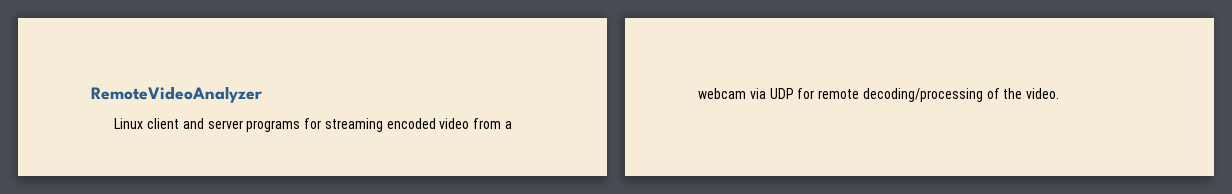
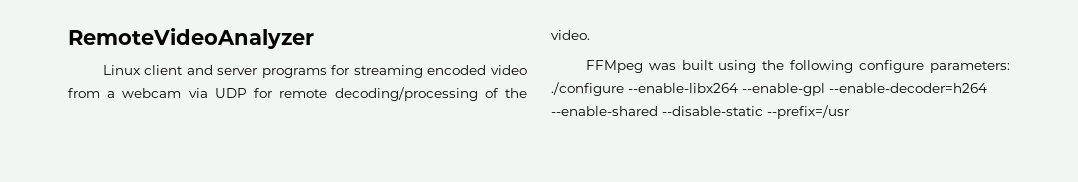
+ FFMpeg was built using the following configure parameters: ./configure --enable-libx264 --enable-gpl --enable-decoder=h264 --enable-shared --disable-static --prefix=/usr

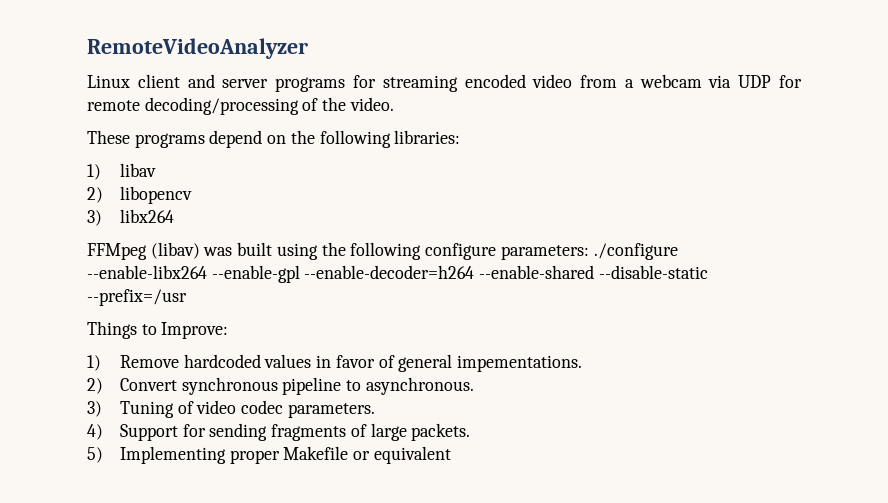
+ These programs depend on the following libraries:
+ 1) libav
+ 2) libopencv
+ 3) libx264
- FFMpeg was built using the following configure parameters: ./configure --enable-libx264 --enable-gpl --enable-decoder=h264 --enable-shared --disable-static --prefix=/usr
+ FFMpeg (libav) was built using the following configure parameters: ./configure --enable-libx264 --enable-gpl --enable-decoder=h264 --enable-shared --disable-static --prefix=/usr
+ Things to Improve:
+ 1) Remove hardcoded values in favor of general impementations.
+ 2) Convert synchronous pipeline to asynchronous.
+ 3) Tuning of video codec parameters.
+ 4) Support for sending fragments of large packets.
+ 5) Implementing proper Makefile or equivalent

